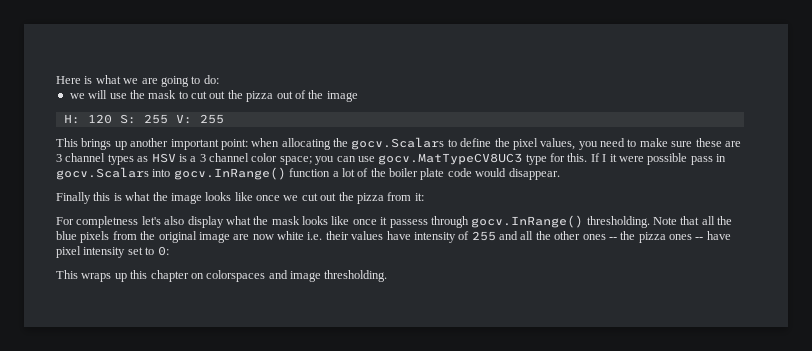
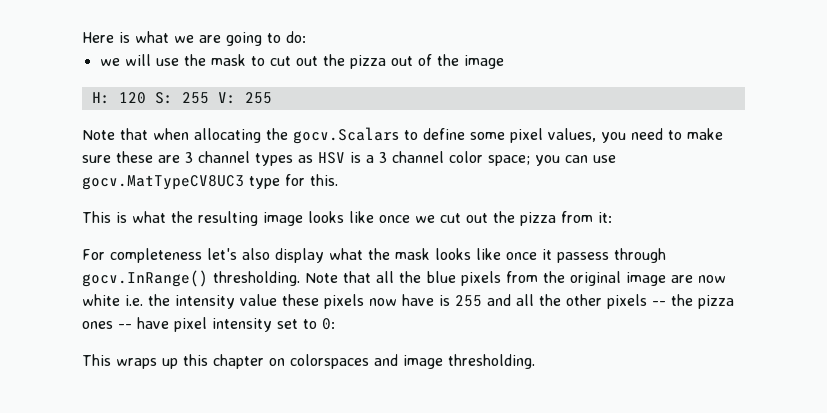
- This brings up another important point: when allocating the gocv.Scalars to define the pixel values, you need to make sure these are 3 channel types as HSV is a 3 channel color space; you can use gocv.MatTypeCV8UC3 type for this. If I it were possible pass in gocv.Scalars into gocv.InRange() function a lot of the boiler plate code would disappear.
- Finally this is what the image looks like once we cut out the pizza from it:
+ Note that when allocating the gocv.Scalars to define some pixel values, you need to make sure these are 3 channel types as HSV is a 3 channel color space; you can use gocv.MatTypeCV8UC3 type for this.
+ This is what the resulting image looks like once we cut out the pizza from it:
- For completness let's also display what the mask looks like once it passess through gocv.InRange() thresholding.
+ For completeness let's also display what the mask looks like once it passess through gocv.InRange() thresholding.
- Note that all the blue pixels from the original image are now white i.e. their values have intensity of 255 and all the other ones -- the pizza ones -- have pixel intensity set to 0:
+ Note that all the blue pixels from the original image are now white i.e. the intensity value these pixels now have is 255 and all the other pixels -- the pizza ones -- have pixel intensity set to 0:

